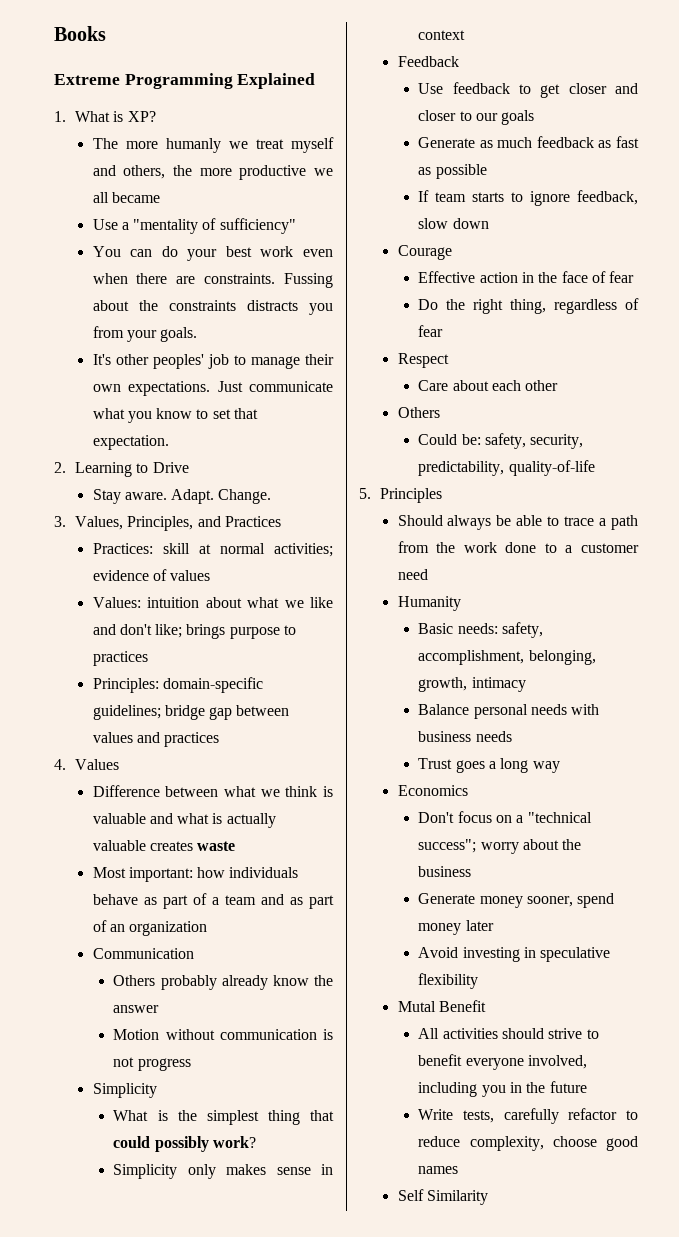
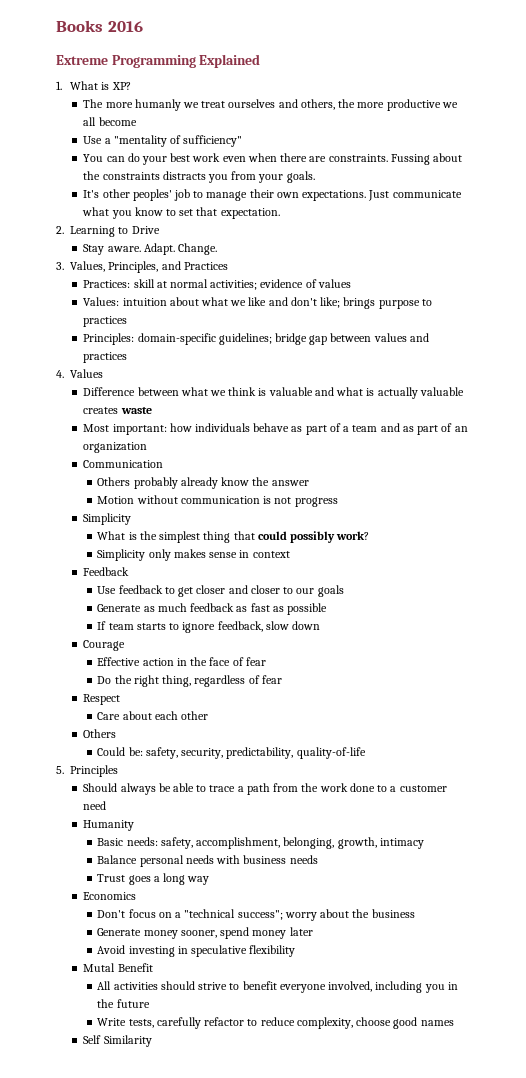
- Books
+ Books 2016
- The more humanly we treat myself and others, the more productive we all became
+ The more humanly we treat ourselves and others, the more productive we all become

